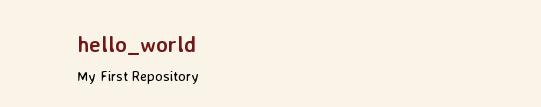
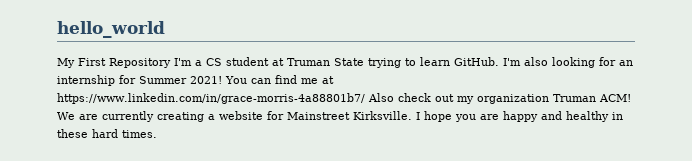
- My First Repository
+ My First Repository I'm a CS student at Truman State trying to learn GitHub. I'm also looking for an internship for Summer 2021! You can find me at https://www.linkedin.com/in/grace-morris-4a88801b7/ Also check out my organization Truman ACM! We are currently creating a website for Mainstreet Kirksville. I hope you are happy and healthy in these hard times.

